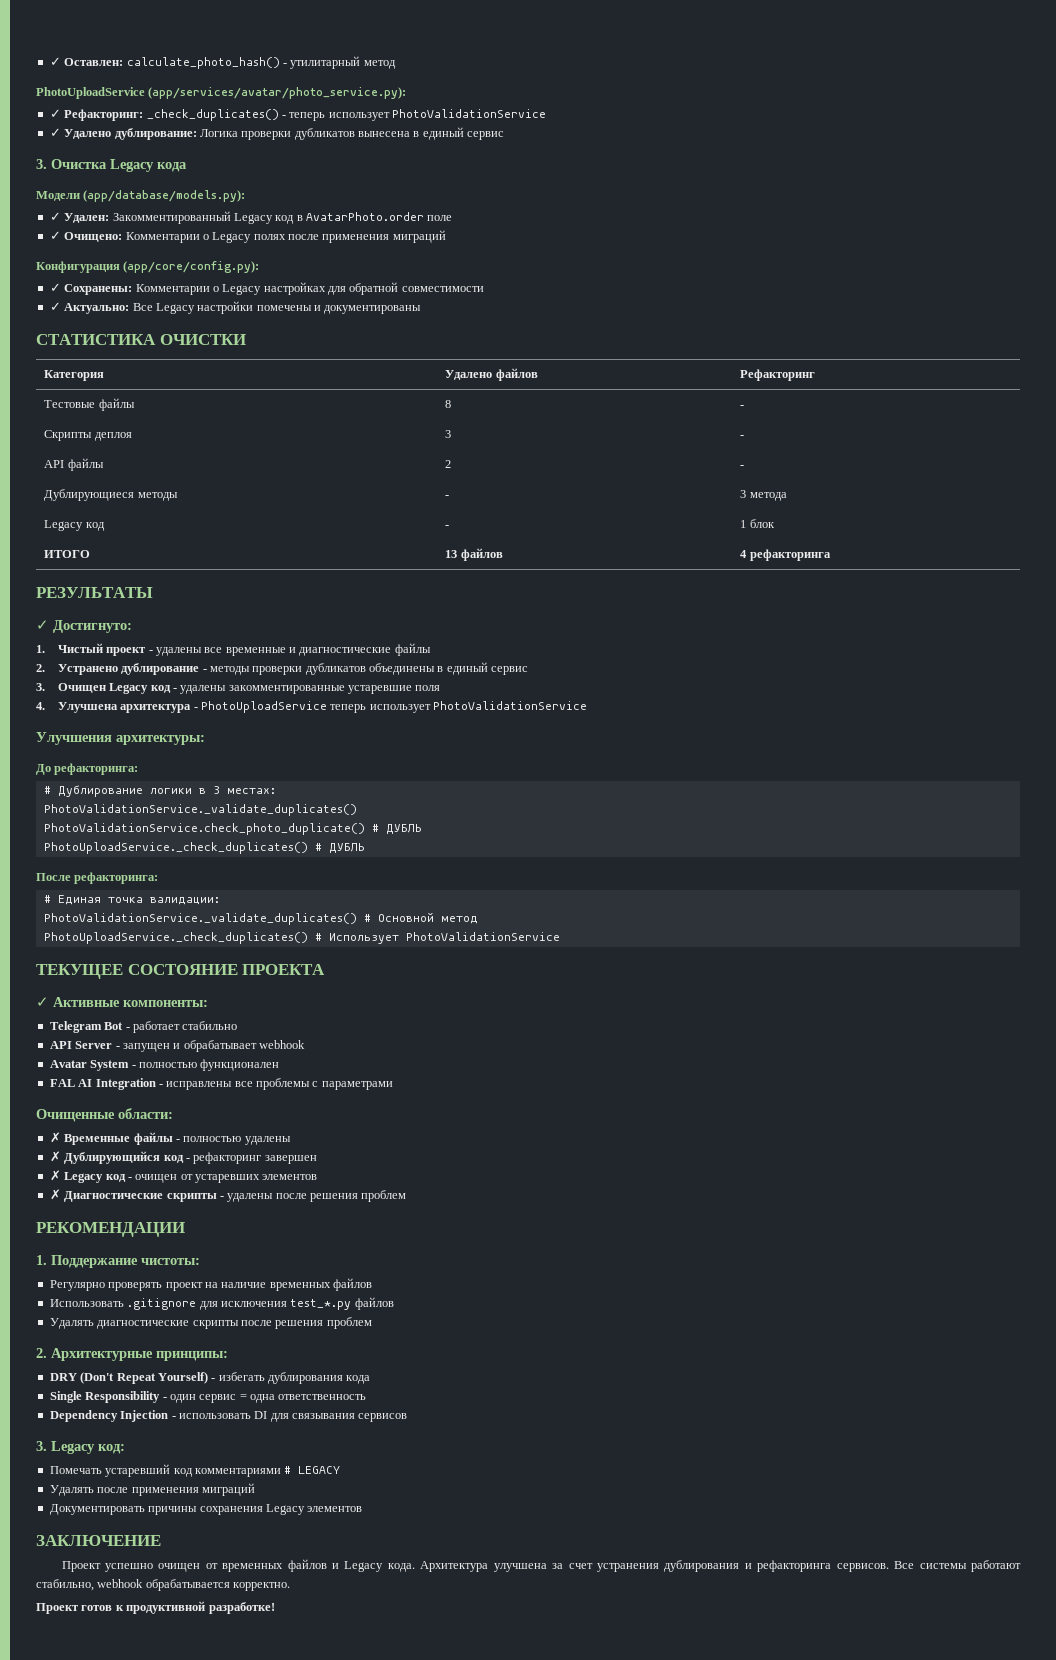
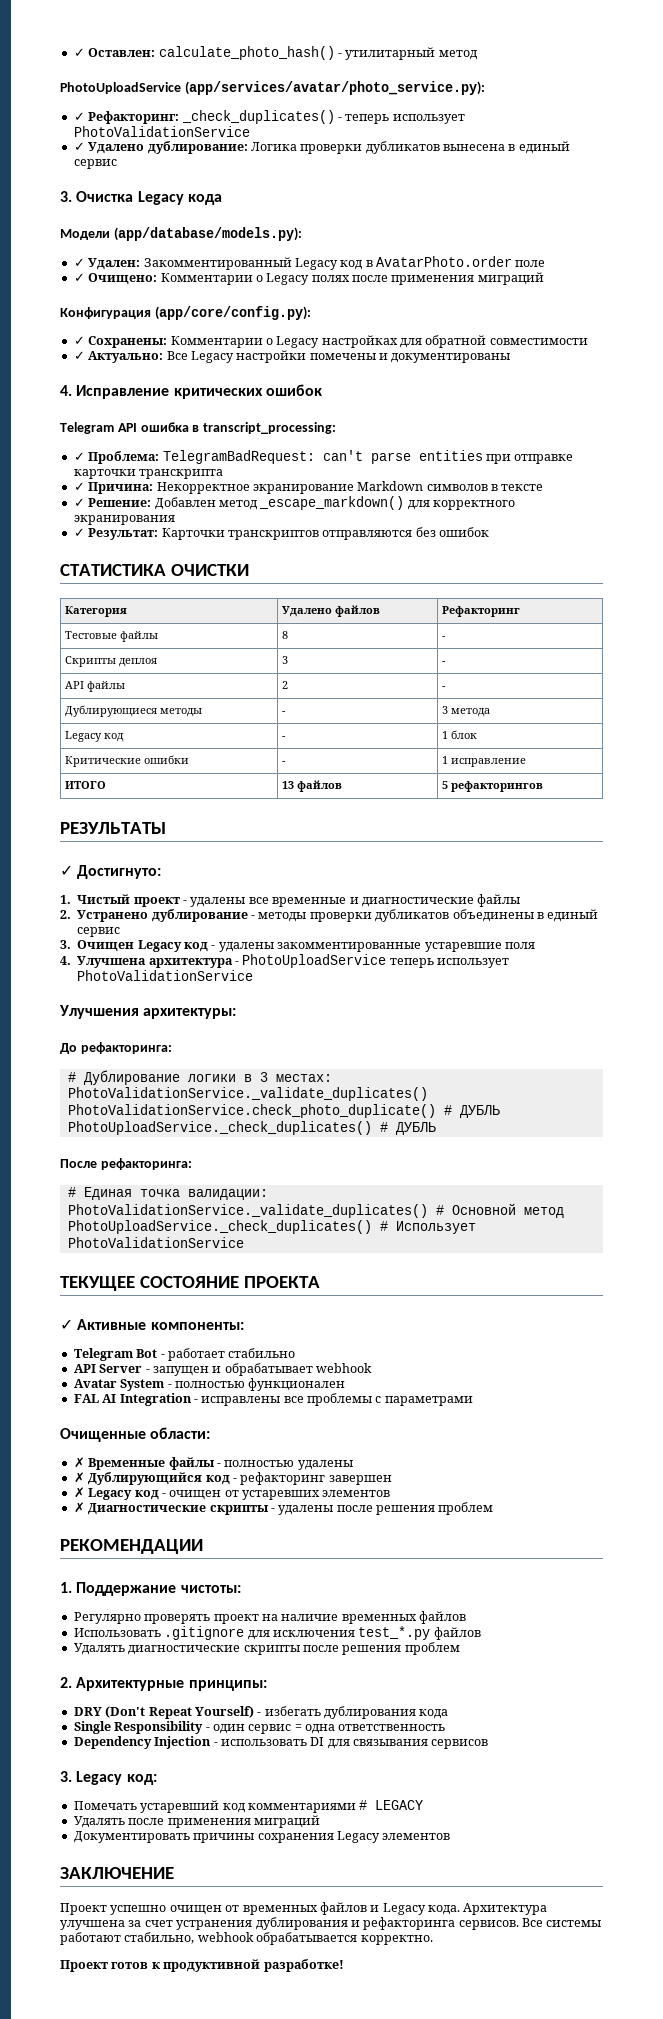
+ 4. Исправление критических ошибок
+ Telegram API ошибка в transcript_processing:
+ ✓ Проблема: TelegramBadRequest: can't parse entities при отправке карточки транскрипта
+ ✓ Причина: Некорректное экранирование Markdown символов в тексте
+ ✓ Решение: Добавлен метод _escape_markdown() для корректного экранирования
+ ✓ Результат: Карточки транскриптов отправляются без ошибок
+ Критические ошибки | - | 1 исправление
- ИТОГО | 13 файлов | 4 рефакторинга
+ ИТОГО | 13 файлов | 5 рефакторингов

